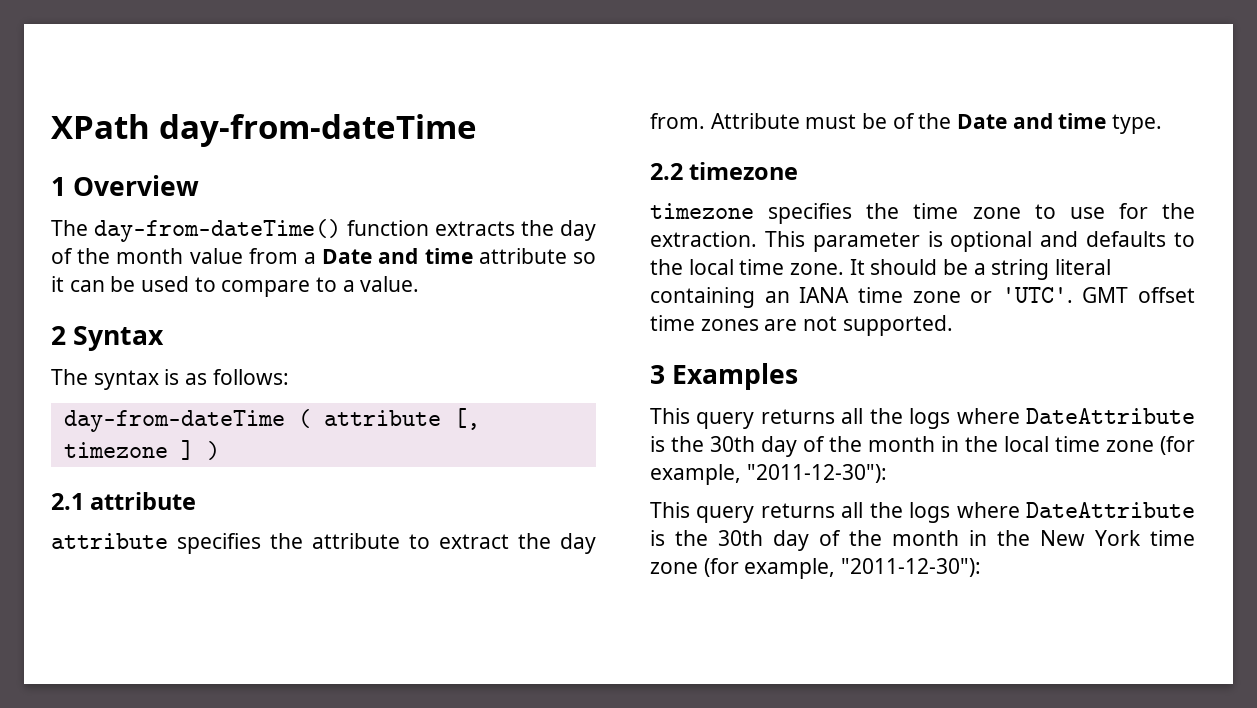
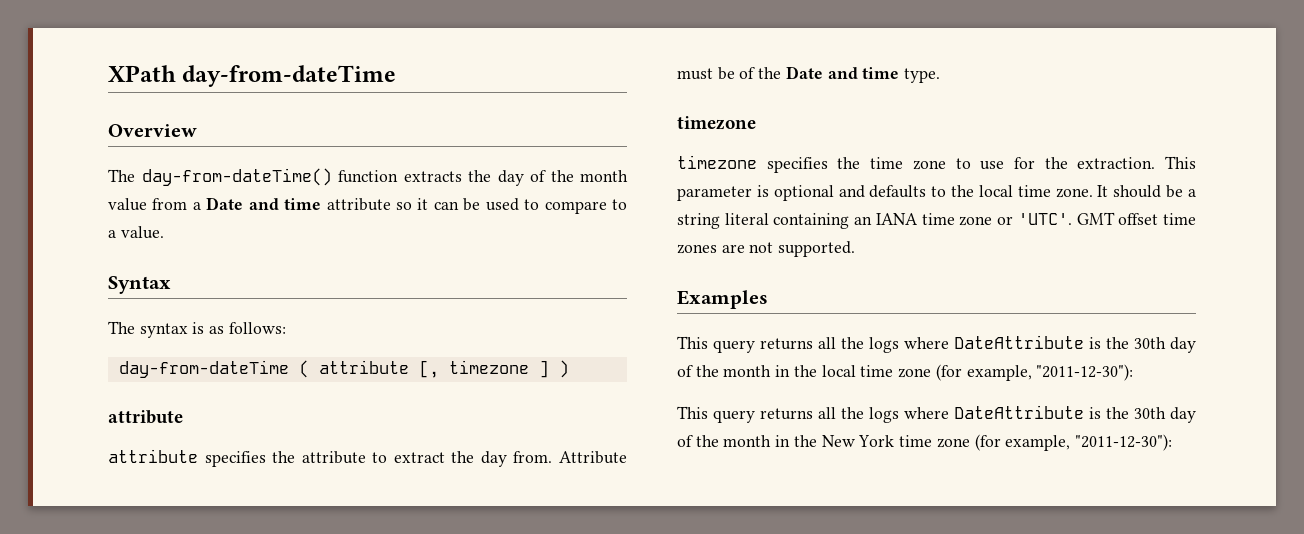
- 1 Overview
+ Overview
- 2 Syntax
+ Syntax
  day-from-dateTime ( attribute [, timezone ] )
- 2.1 attribute
+ attribute
  Attribute must be of the Date and time type.
- 2.2 timezone
+ timezone
- 3 Examples
+ Examples

